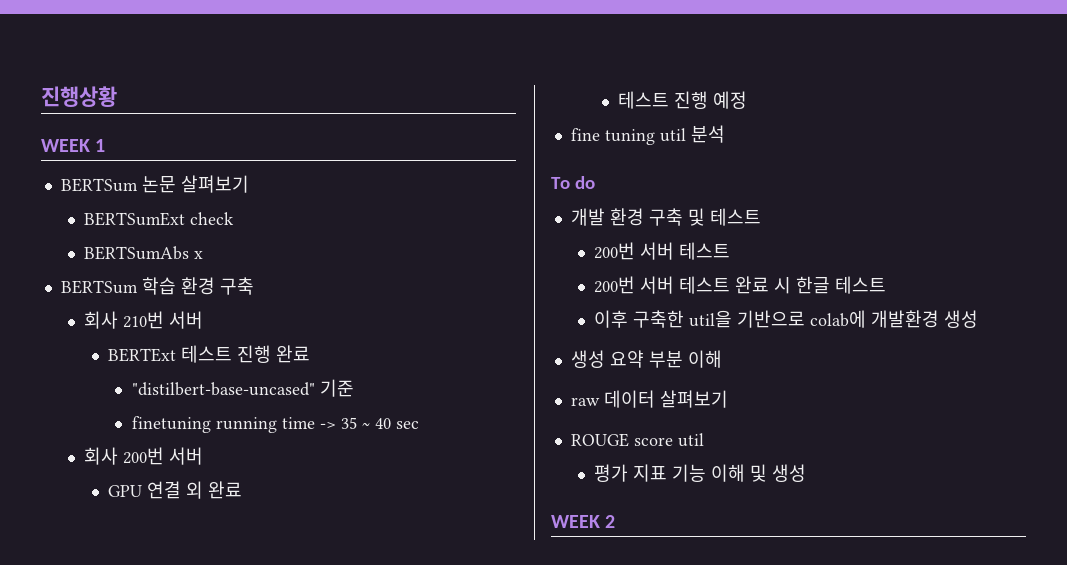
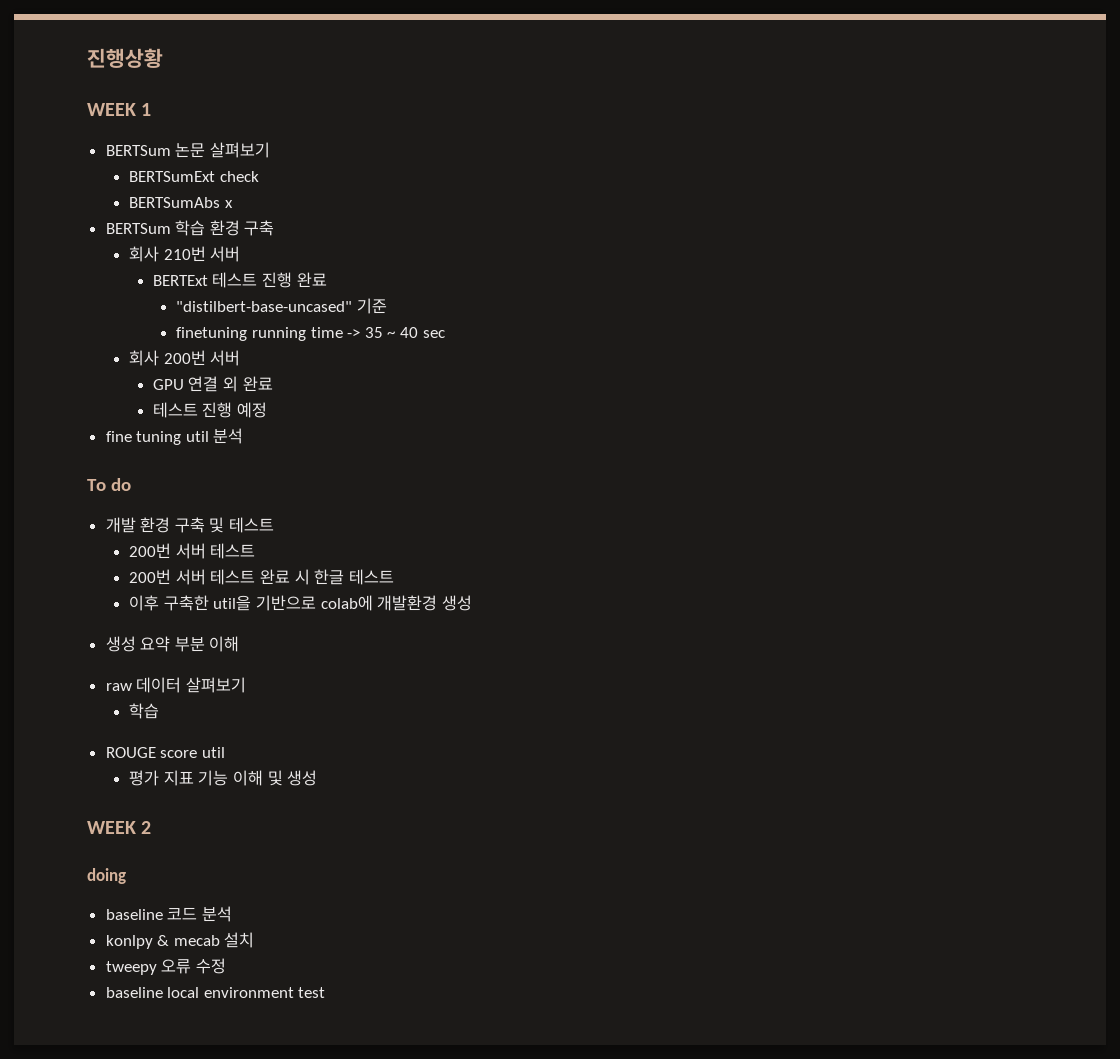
  raw 데이터 살펴보기
+ 학습
+ doing
+ baseline 코드 분석
+ konlpy & mecab 설치
+ tweepy 오류 수정
+ baseline local environment test

